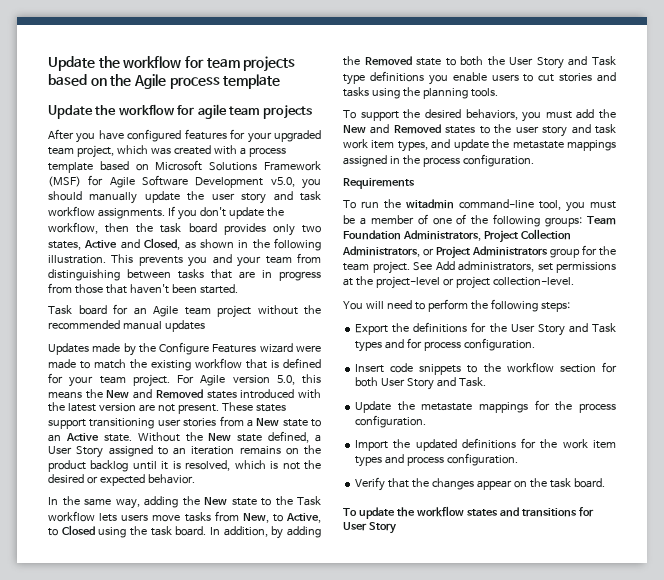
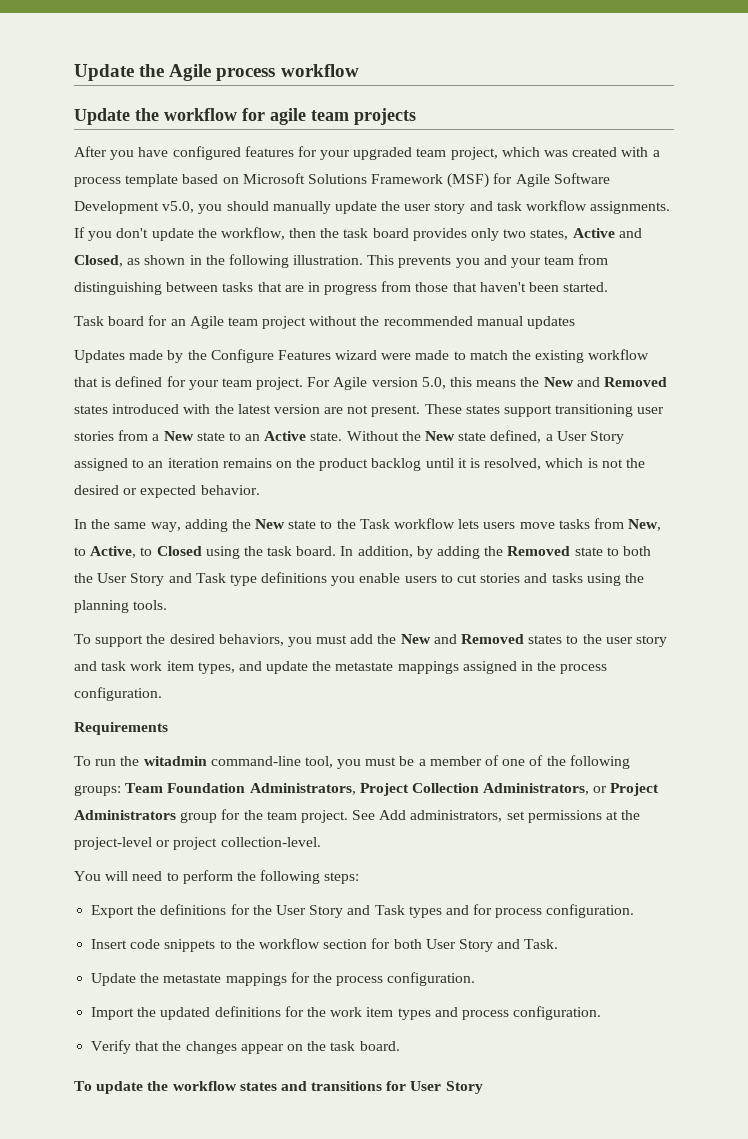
- Update the workflow for team projects based on the Agile process template
+ Update the Agile process workflow

